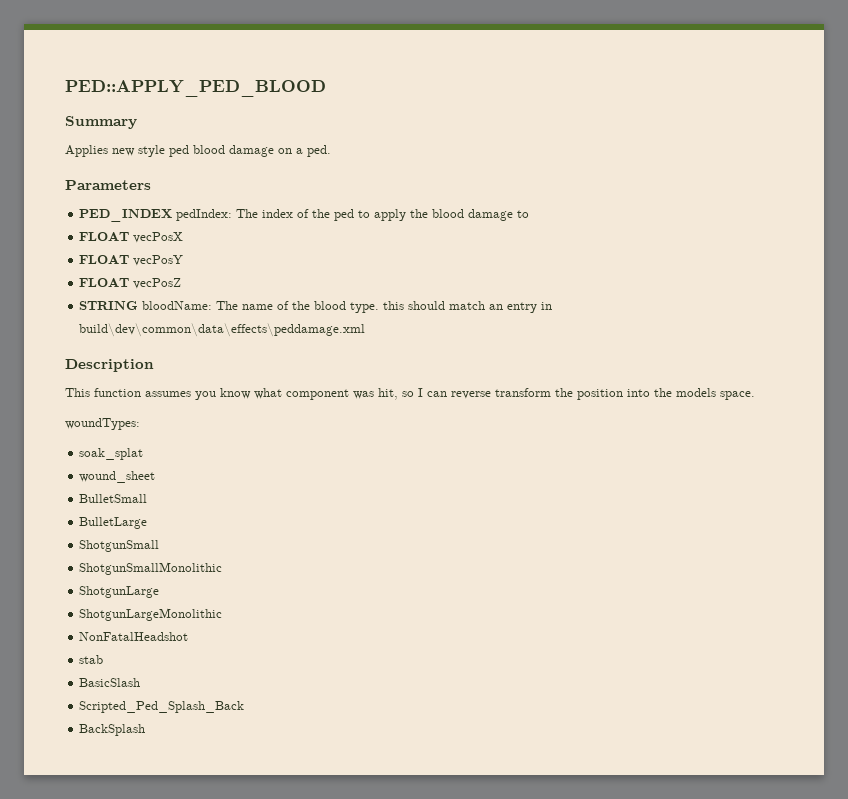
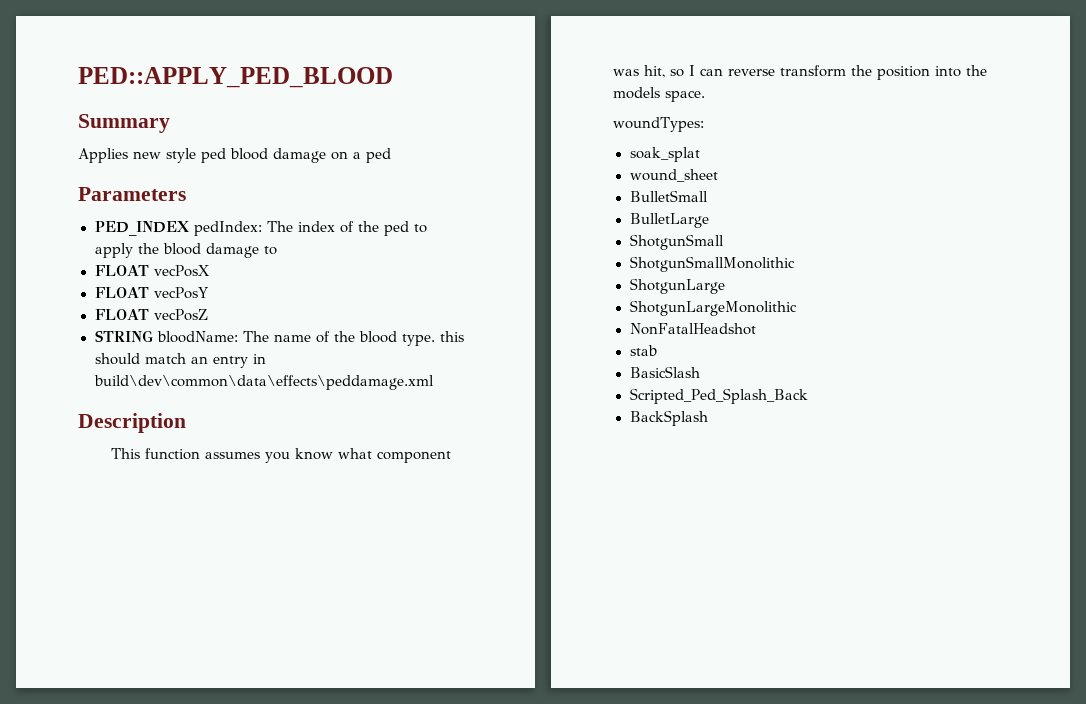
- Applies new style ped blood damage on a ped.
+ Applies new style ped blood damage on a ped

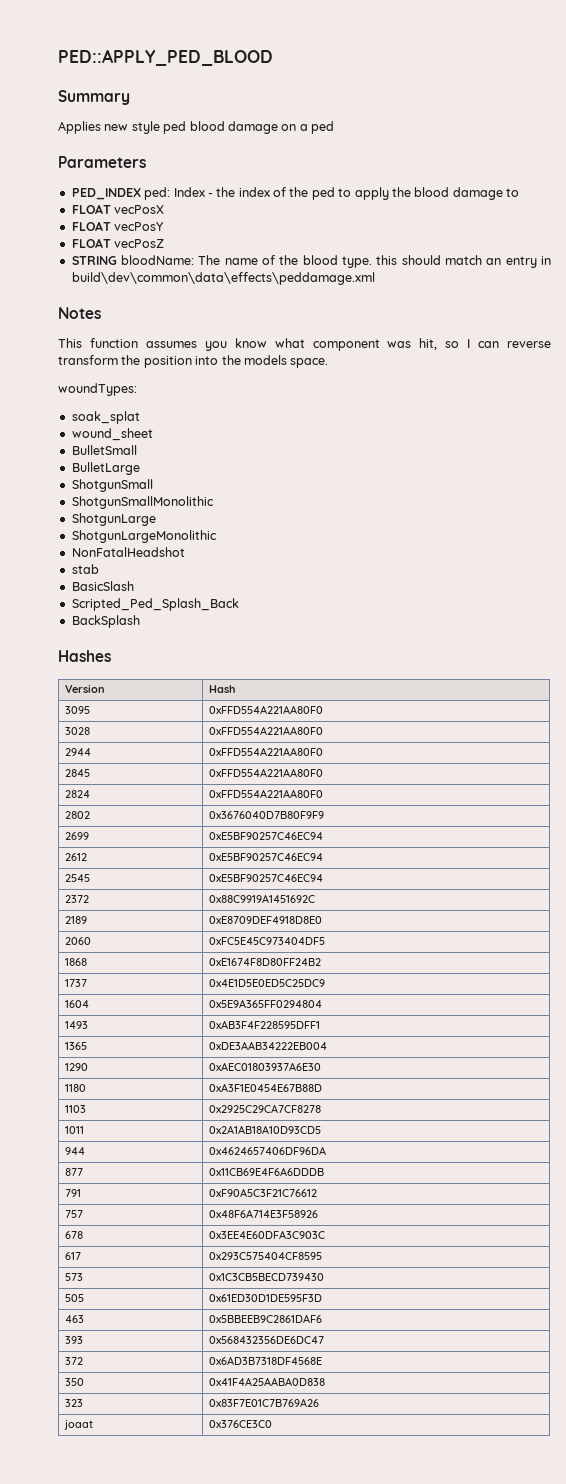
- PED_INDEX pedIndex: The index of the ped to apply the blood damage to
+ PED_INDEX ped: Index - the index of the ped to apply the blood damage to
- Description
+ Notes
+ Hashes
+ Version | Hash
+ 3095 | 0xFFD554A221AA80F0
+ 3028 | 0xFFD554A221AA80F0
+ 2944 | 0xFFD554A221AA80F0
+ 2845 | 0xFFD554A221AA80F0
+ 2824 | 0xFFD554A221AA80F0
+ 2802 | 0x3676040D7B80F9F9
+ 2699 | 0xE5BF90257C46EC94
+ 2612 | 0xE5BF90257C46EC94
+ 2545 | 0xE5BF90257C46EC94
+ 2372 | 0x88C9919A1451692C
+ 2189 | 0xE8709DEF4918D8E0
+ 2060 | 0xFC5E45C973404DF5
+ 1868 | 0xE1674F8D80FF24B2
+ 1737 | 0x4E1D5E0ED5C25DC9
+ 1604 | 0x5E9A365FF0294804
+ 1493 | 0xAB3F4F228595DFF1
+ 1365 | 0xDE3AAB34222EB004
+ 1290 | 0xAEC01803937A6E30
+ 1180 | 0xA3F1E0454E67B88D
+ 1103 | 0x2925C29CA7CF8278
+ 1011 | 0x2A1AB18A10D93CD5
+ 944 | 0x4624657406DF96DA
+ 877 | 0x11CB69E4F6A6DDDB
+ 791 | 0xF90A5C3F21C76612
+ 757 | 0x48F6A714E3F58926
+ 678 | 0x3EE4E60DFA3C903C
+ 617 | 0x293C575404CF8595
+ 573 | 0x1C3CB5BECD739430
+ 505 | 0x61ED30D1DE595F3D
+ 463 | 0x5BBEEB9C2861DAF6
+ 393 | 0x568432356DE6DC47
+ 372 | 0x6AD3B7318DF4568E
+ 350 | 0x41F4A25AABA0D838
+ 323 | 0x83F7E01C7B769A26
+ joaat | 0x376CE3C0

